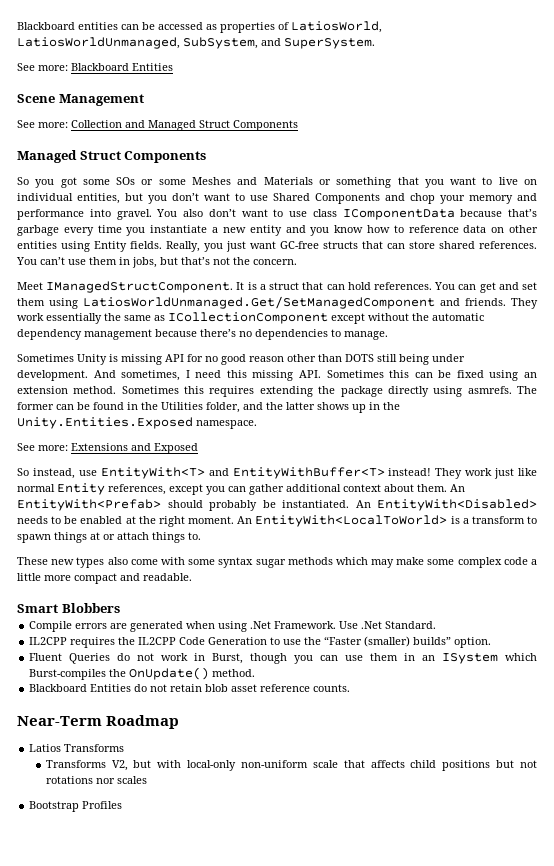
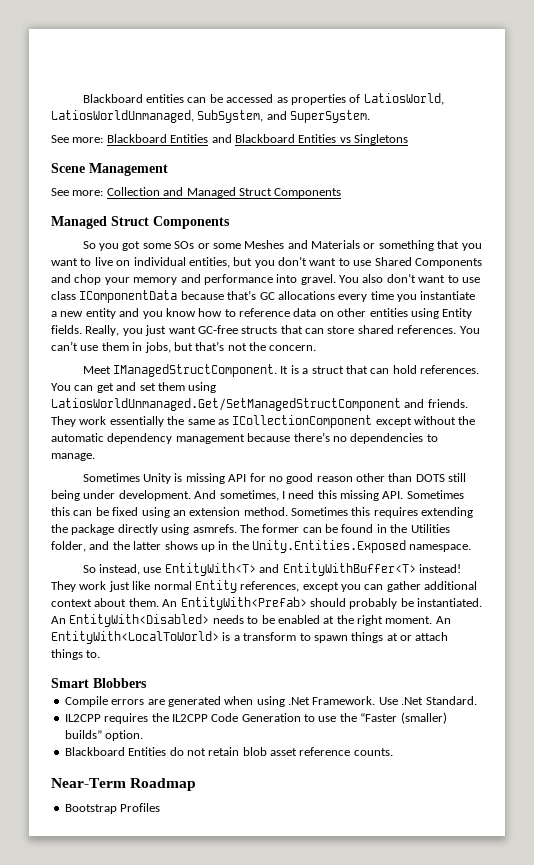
- See more: Blackboard Entities
+ See more: Blackboard Entities and Blackboard Entities vs Singletons
- You also don’t want to use class IComponentData because that’s garbage every time you instantiate a new entity and you know how to reference data on other entities using Entity fields.
+ You also don’t want to use class IComponentData because that’s GC allocations every time you instantiate a new entity and you know how to reference data on other entities using Entity fields.
- You can get and set them using LatiosWorldUnmanaged.Get/SetManagedComponent and friends.
+ You can get and set them using LatiosWorldUnmanaged.Get/SetManagedStructComponent and friends.
- See more: Extensions and Exposed
- These new types also come with some syntax sugar methods which may make some complex code a little more compact and readable.
- Fluent Queries do not work in Burst, though you can use them in an ISystem which Burst-compiles the OnUpdate() method.
- Latios Transforms
- Transforms V2, but with local-only non-uniform scale that affects child positions but not rotations nor scales

